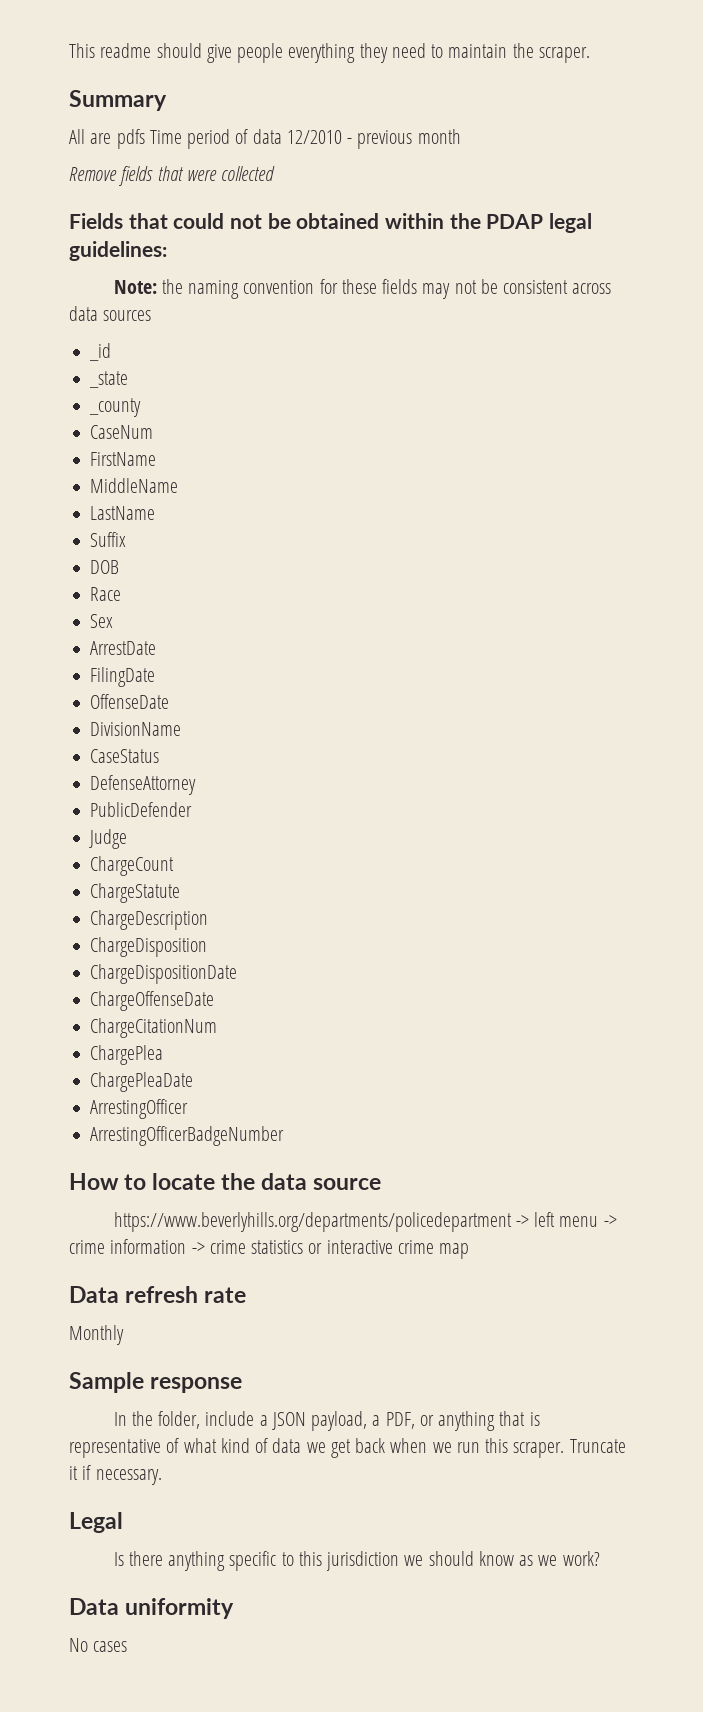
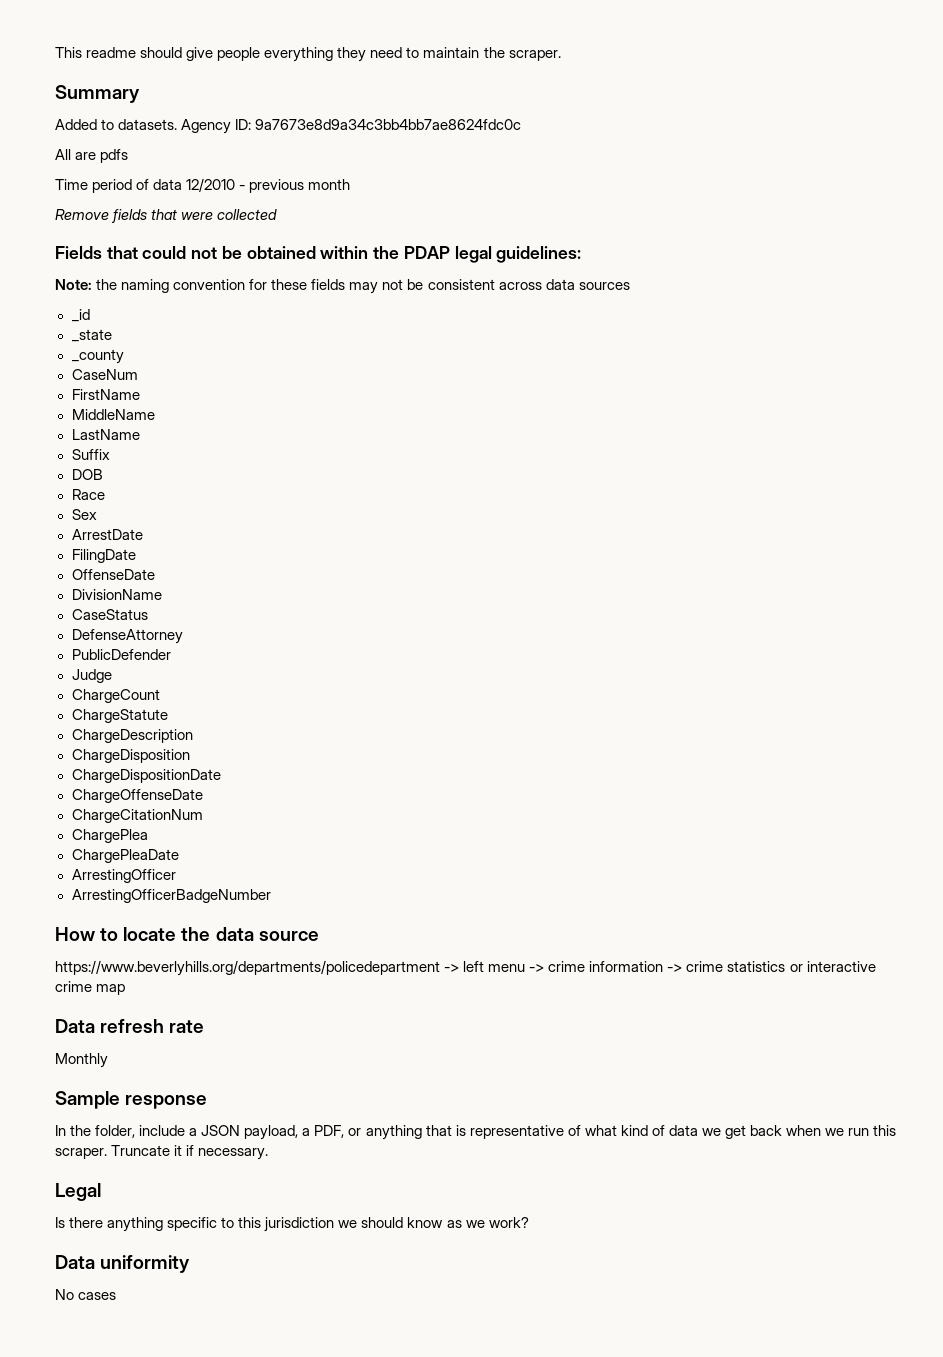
+ Added to datasets. Agency ID: 9a7673e8d9a34c3bb4bb7ae8624fdc0c
- All are pdfs Time period of data 12/2010 - previous month
+ All are pdfs
+ Time period of data 12/2010 - previous month

